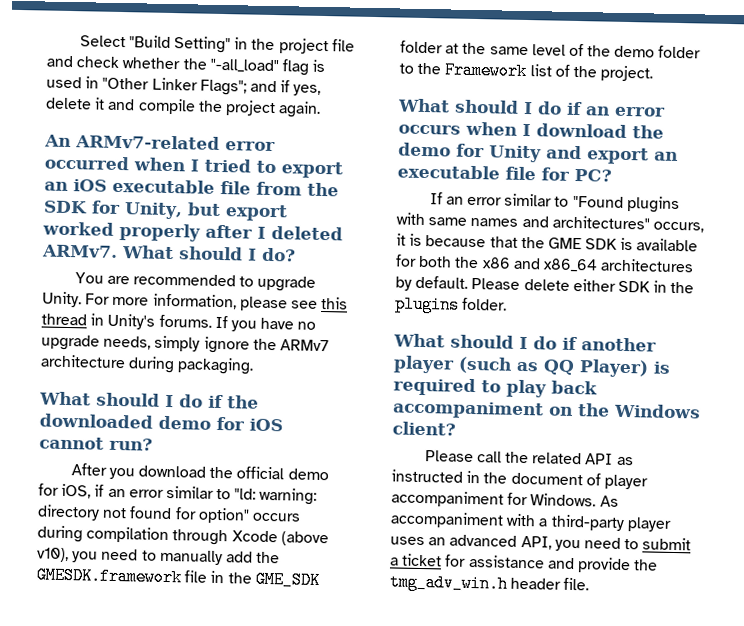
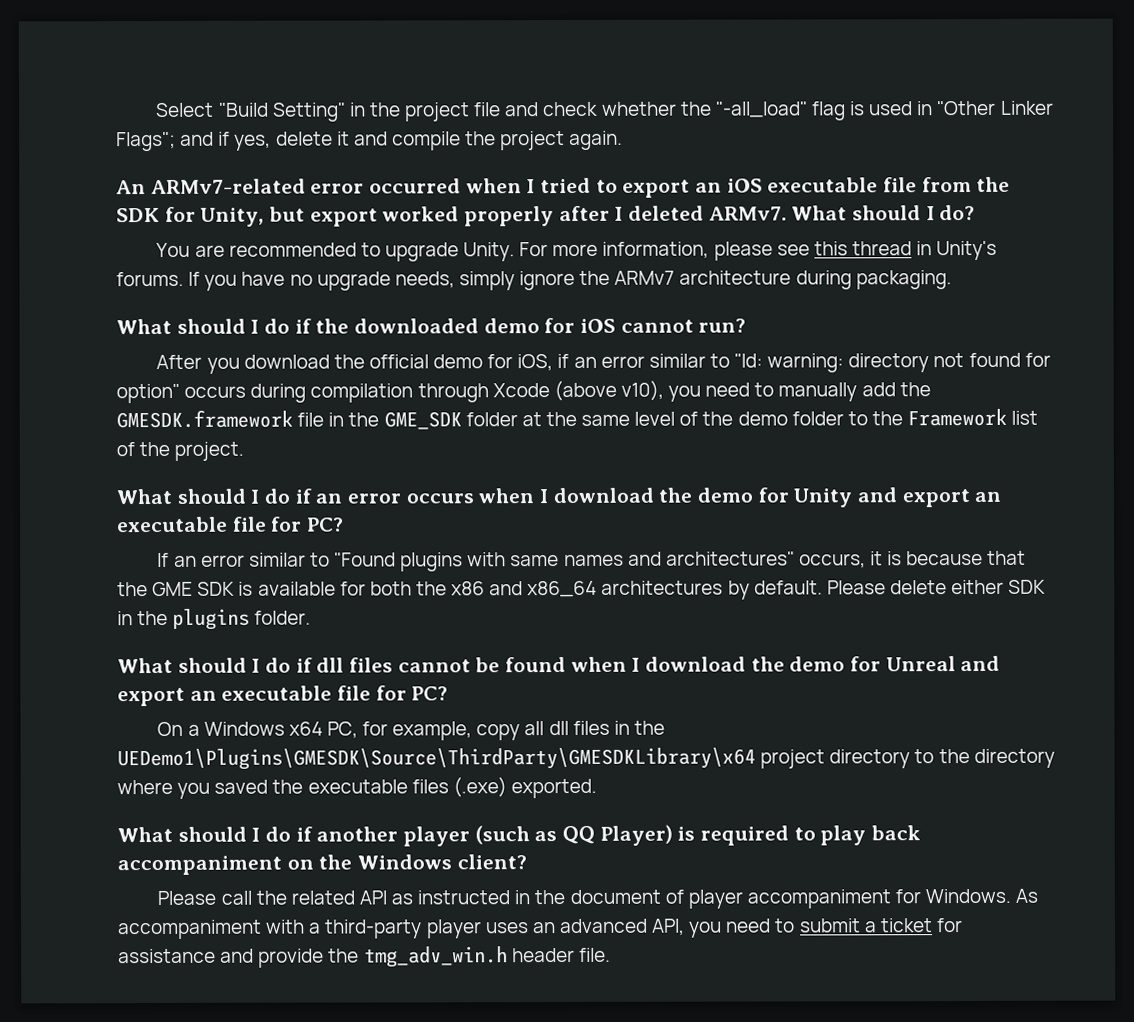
+ What should I do if dll files cannot be found when I download the demo for Unreal and export an executable file for PC?
+ On a Windows x64 PC, for example, copy all dll files in the UEDemo1\Plugins\GMESDK\Source\ThirdParty\GMESDKLibrary\x64 project directory to the directory where you saved the executable files (.exe) exported.

